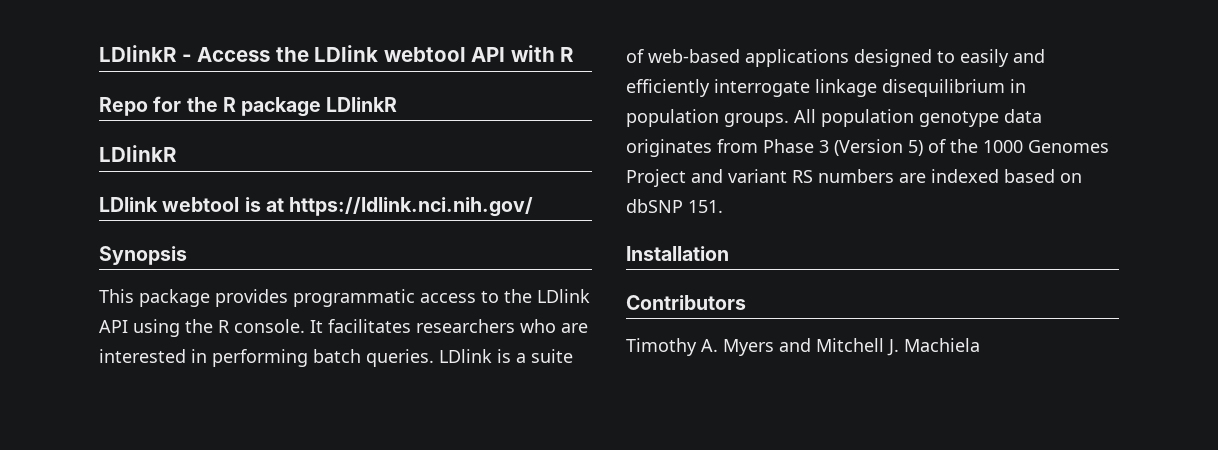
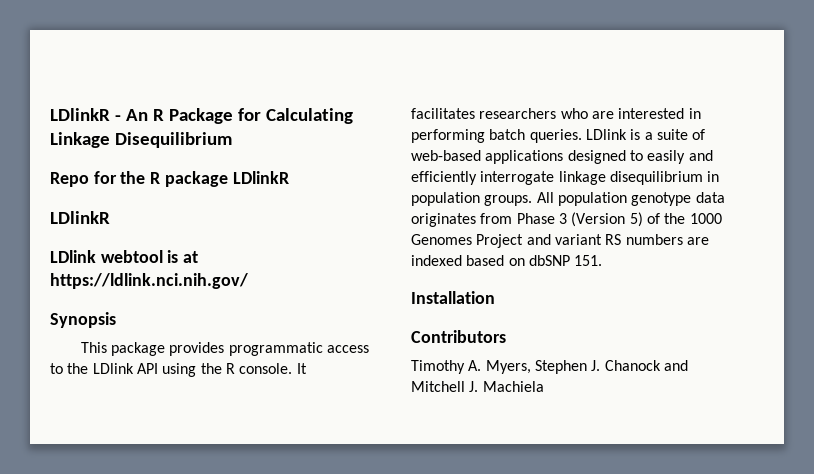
- LDlinkR - Access the LDlink webtool API with R
+ LDlinkR - An R Package for Calculating Linkage Disequilibrium
- Timothy A. Myers and Mitchell J. Machiela
+ Timothy A. Myers, Stephen J. Chanock and Mitchell J. Machiela

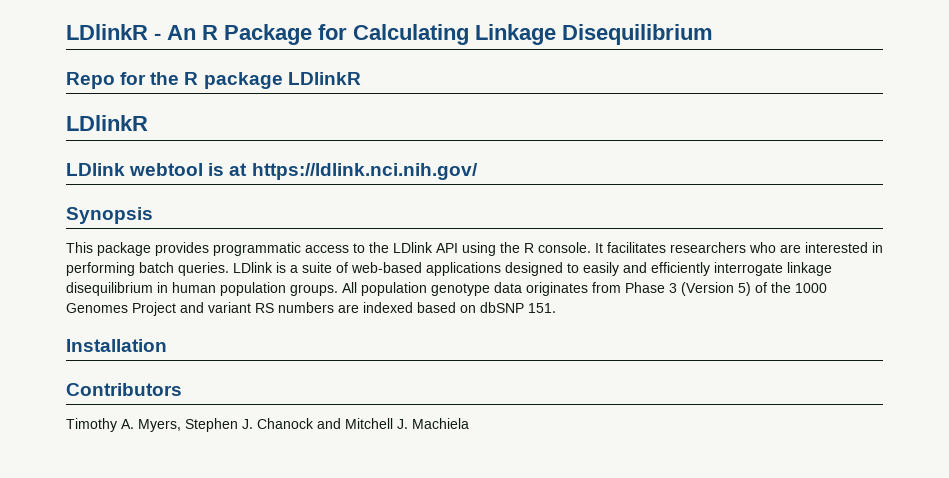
- LDlink is a suite of web-based applications designed to easily and efficiently interrogate linkage disequilibrium in population groups.
+ LDlink is a suite of web-based applications designed to easily and efficiently interrogate linkage disequilibrium in human population groups.

